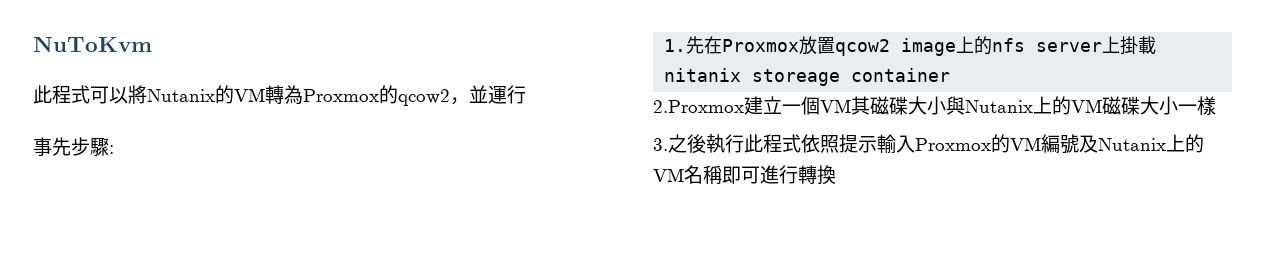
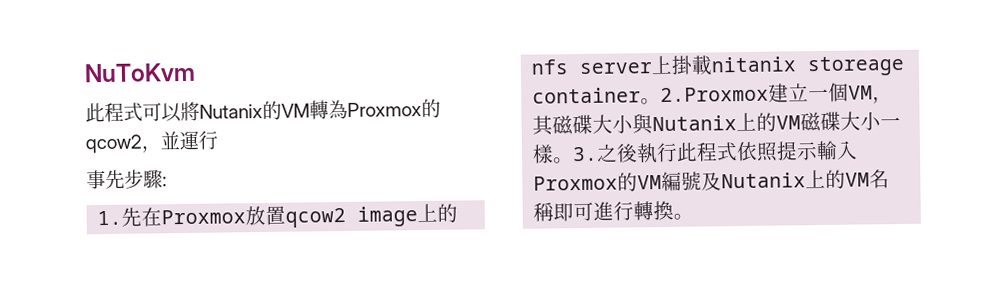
- 1.先在Proxmox放置qcow2 image上的nfs server上掛載nitanix storeage container
- 2.Proxmox建立一個VM其磁碟大小與Nutanix上的VM磁碟大小一樣
- 3.之後執行此程式依照提示輸入Proxmox的VM編號及Nutanix上的VM名稱即可進行轉換
+ 1.先在Proxmox放置qcow2 image上的nfs server上掛載nitanix storeage container。2.Proxmox建立一個VM，其磁碟大小與Nutanix上的VM磁碟大小一樣。3.之後執行此程式依照提示輸入Proxmox的VM編號及Nutanix上的VM名稱即可進行轉換。

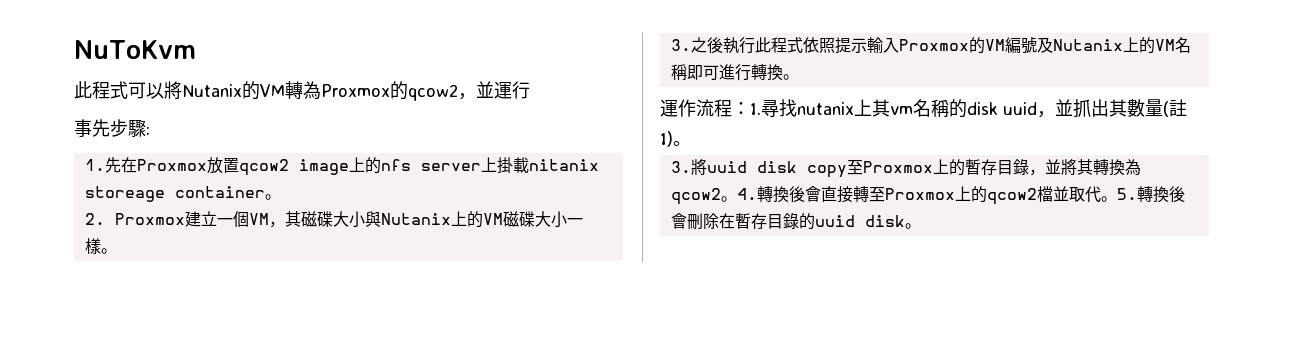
- 1.先在Proxmox放置qcow2 image上的nfs server上掛載nitanix storeage container。2.Proxmox建立一個VM，其磁碟大小與Nutanix上的VM磁碟大小一樣。3.之後執行此程式依照提示輸入Proxmox的VM編號及Nutanix上的VM名稱即可進行轉換。
+ 1.先在Proxmox放置qcow2 image上的nfs server上掛載nitanix storeage container。
+ 2. Proxmox建立一個VM，其磁碟大小與Nutanix上的VM磁碟大小一樣。
+ 3.之後執行此程式依照提示輸入Proxmox的VM編號及Nutanix上的VM名稱即可進行轉換。
+ 運作流程：1.尋找nutanix上其vm名稱的disk uuid，並抓出其數量(註1)。
+ 3.將uuid disk copy至Proxmox上的暫存目錄，並將其轉換為qcow2。4.轉換後會直接轉至Proxmox上的qcow2檔並取代。5.轉換後會刪除在暫存目錄的uuid disk。

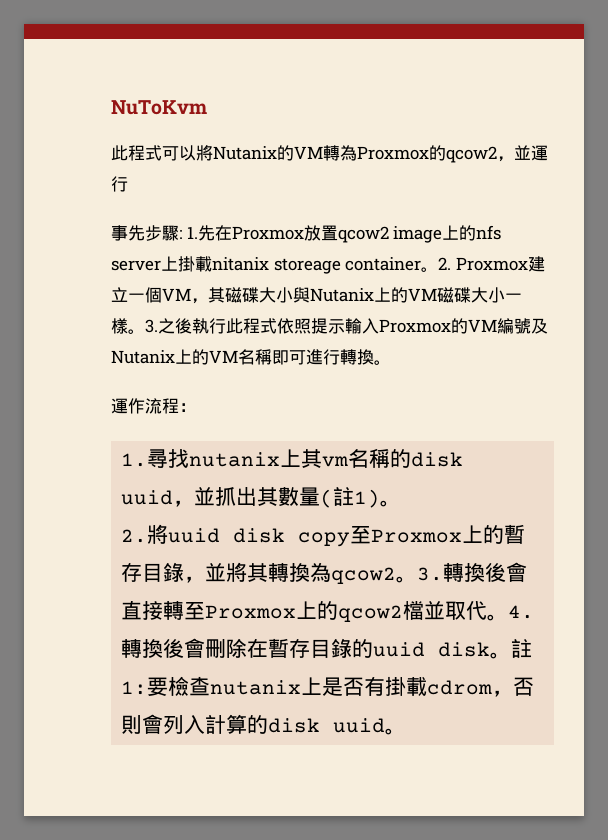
- 事先步驟:
- 1.先在Proxmox放置qcow2 image上的nfs server上掛載nitanix storeage container。
- 2. Proxmox建立一個VM，其磁碟大小與Nutanix上的VM磁碟大小一樣。
- 3.之後執行此程式依照提示輸入Proxmox的VM編號及Nutanix上的VM名稱即可進行轉換。
+ 事先步驟: 1.先在Proxmox放置qcow2 image上的nfs server上掛載nitanix storeage container。2. Proxmox建立一個VM，其磁碟大小與Nutanix上的VM磁碟大小一樣。3.之後執行此程式依照提示輸入Proxmox的VM編號及Nutanix上的VM名稱即可進行轉換。
- 運作流程：1.尋找nutanix上其vm名稱的disk uuid，並抓出其數量(註1)。
+ 運作流程：
+ 1.尋找nutanix上其vm名稱的disk uuid，並抓出其數量(註1)。
- 3.將uuid disk copy至Proxmox上的暫存目錄，並將其轉換為qcow2。
+ 2.將uuid disk copy至Proxmox上的暫存目錄，並將其轉換為qcow2。
- 4.轉換後會直接轉至Proxmox上的qcow2檔並取代。
+ 3.轉換後會直接轉至Proxmox上的qcow2檔並取代。
- 5.轉換後會刪除在暫存目錄的uuid disk。
+ 4.轉換後會刪除在暫存目錄的uuid disk。
+ 註1:要檢查nutanix上是否有掛載cdrom，否則會列入計算的disk uuid。

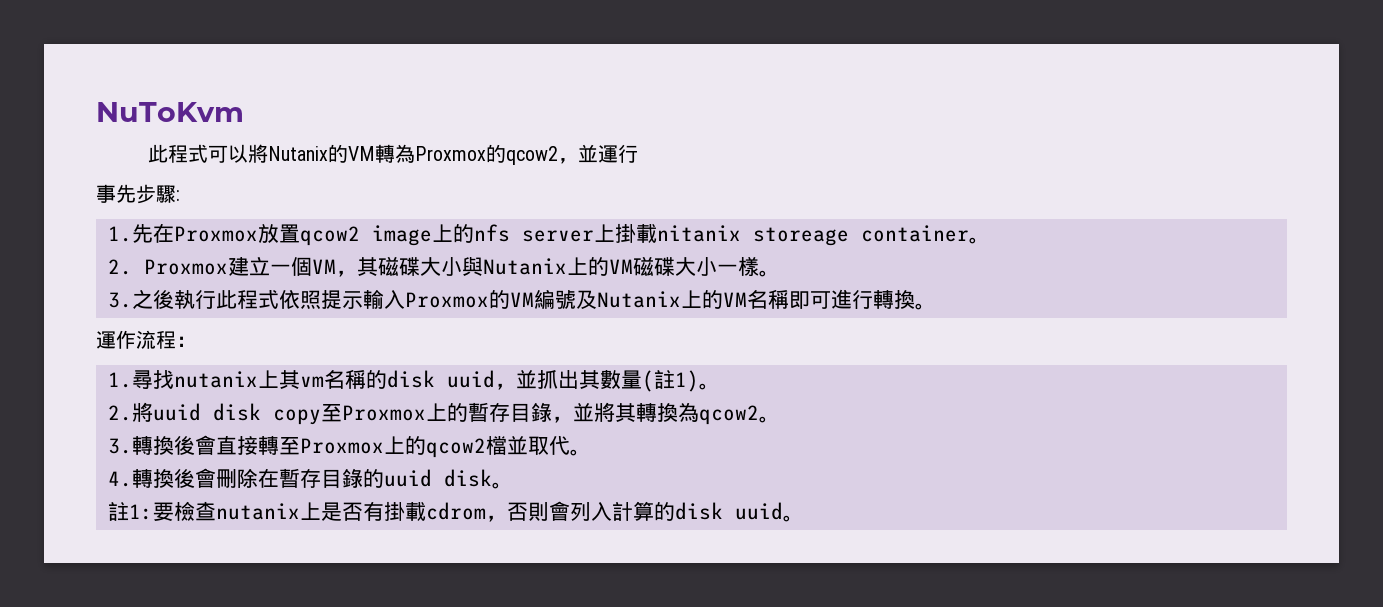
- 事先步驟: 1.先在Proxmox放置qcow2 image上的nfs server上掛載nitanix storeage container。2. Proxmox建立一個VM，其磁碟大小與Nutanix上的VM磁碟大小一樣。3.之後執行此程式依照提示輸入Proxmox的VM編號及Nutanix上的VM名稱即可進行轉換。
+ 事先步驟:
+ 1.先在Proxmox放置qcow2 image上的nfs server上掛載nitanix storeage container。
+ 2. Proxmox建立一個VM，其磁碟大小與Nutanix上的VM磁碟大小一樣。
+ 3.之後執行此程式依照提示輸入Proxmox的VM編號及Nutanix上的VM名稱即可進行轉換。
- 2.將uuid disk copy至Proxmox上的暫存目錄，並將其轉換為qcow2。3.轉換後會直接轉至Proxmox上的qcow2檔並取代。4.轉換後會刪除在暫存目錄的uuid disk。註1:要檢查nutanix上是否有掛載cdrom，否則會列入計算的disk uuid。
+ 2.將uuid disk copy至Proxmox上的暫存目錄，並將其轉換為qcow2。
+ 3.轉換後會直接轉至Proxmox上的qcow2檔並取代。
+ 4.轉換後會刪除在暫存目錄的uuid disk。
+ 註1:要檢查nutanix上是否有掛載cdrom，否則會列入計算的disk uuid。

